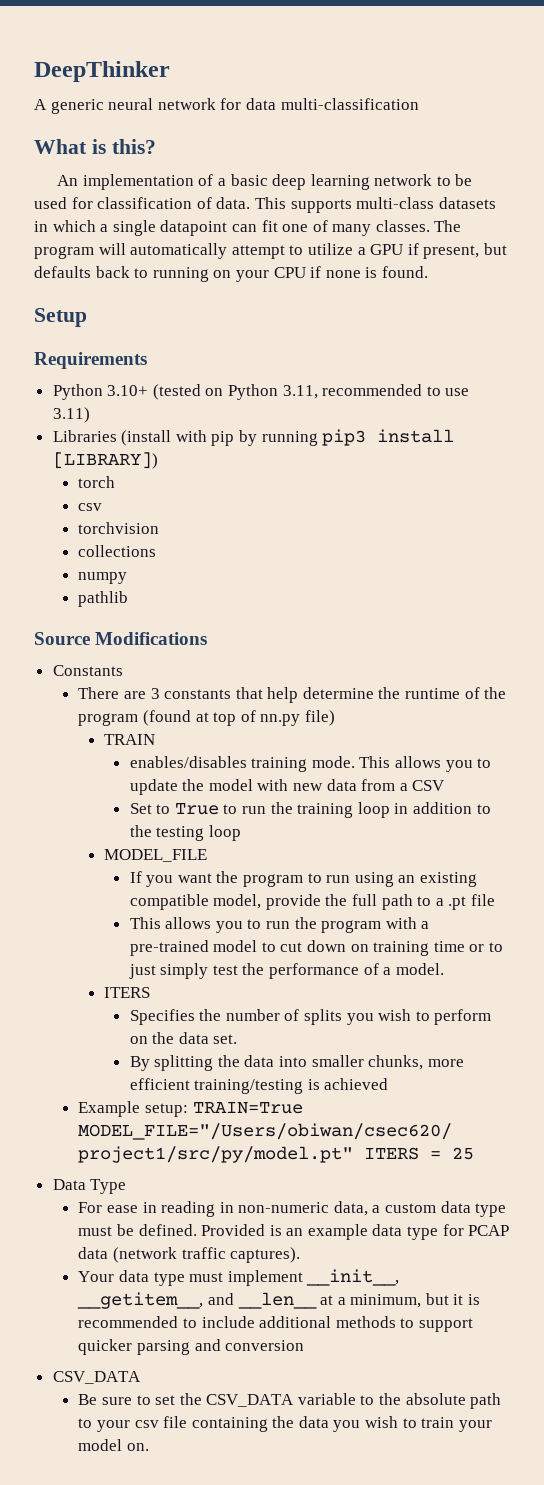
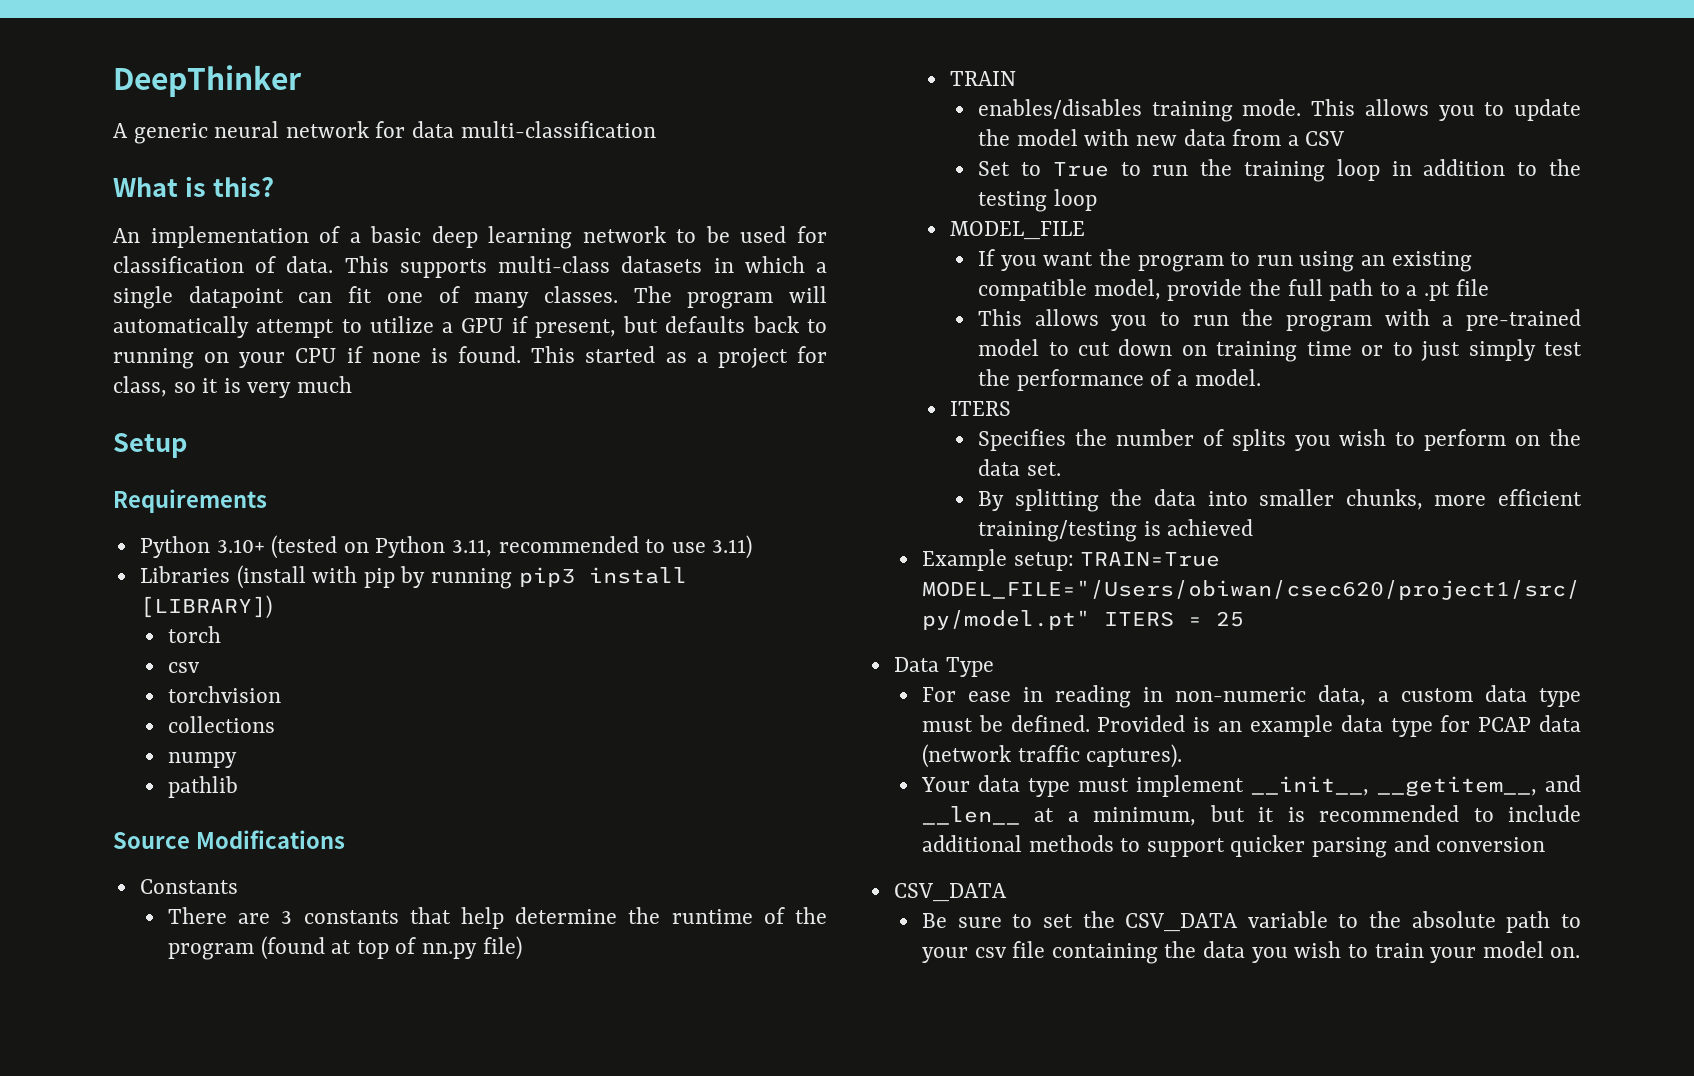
+ This started as a project for class, so it is very much

